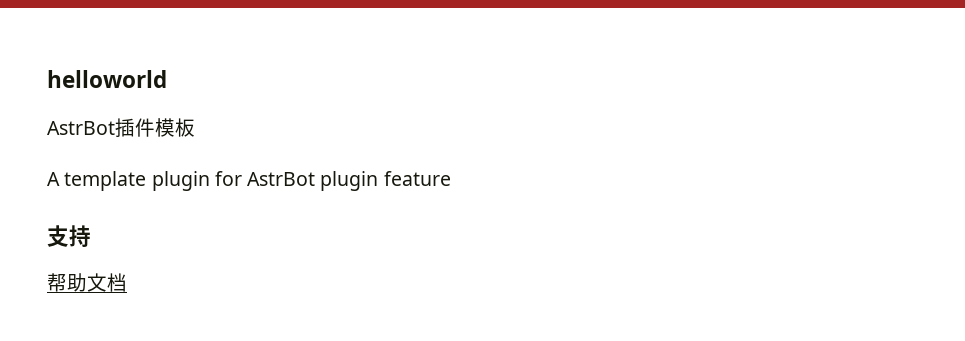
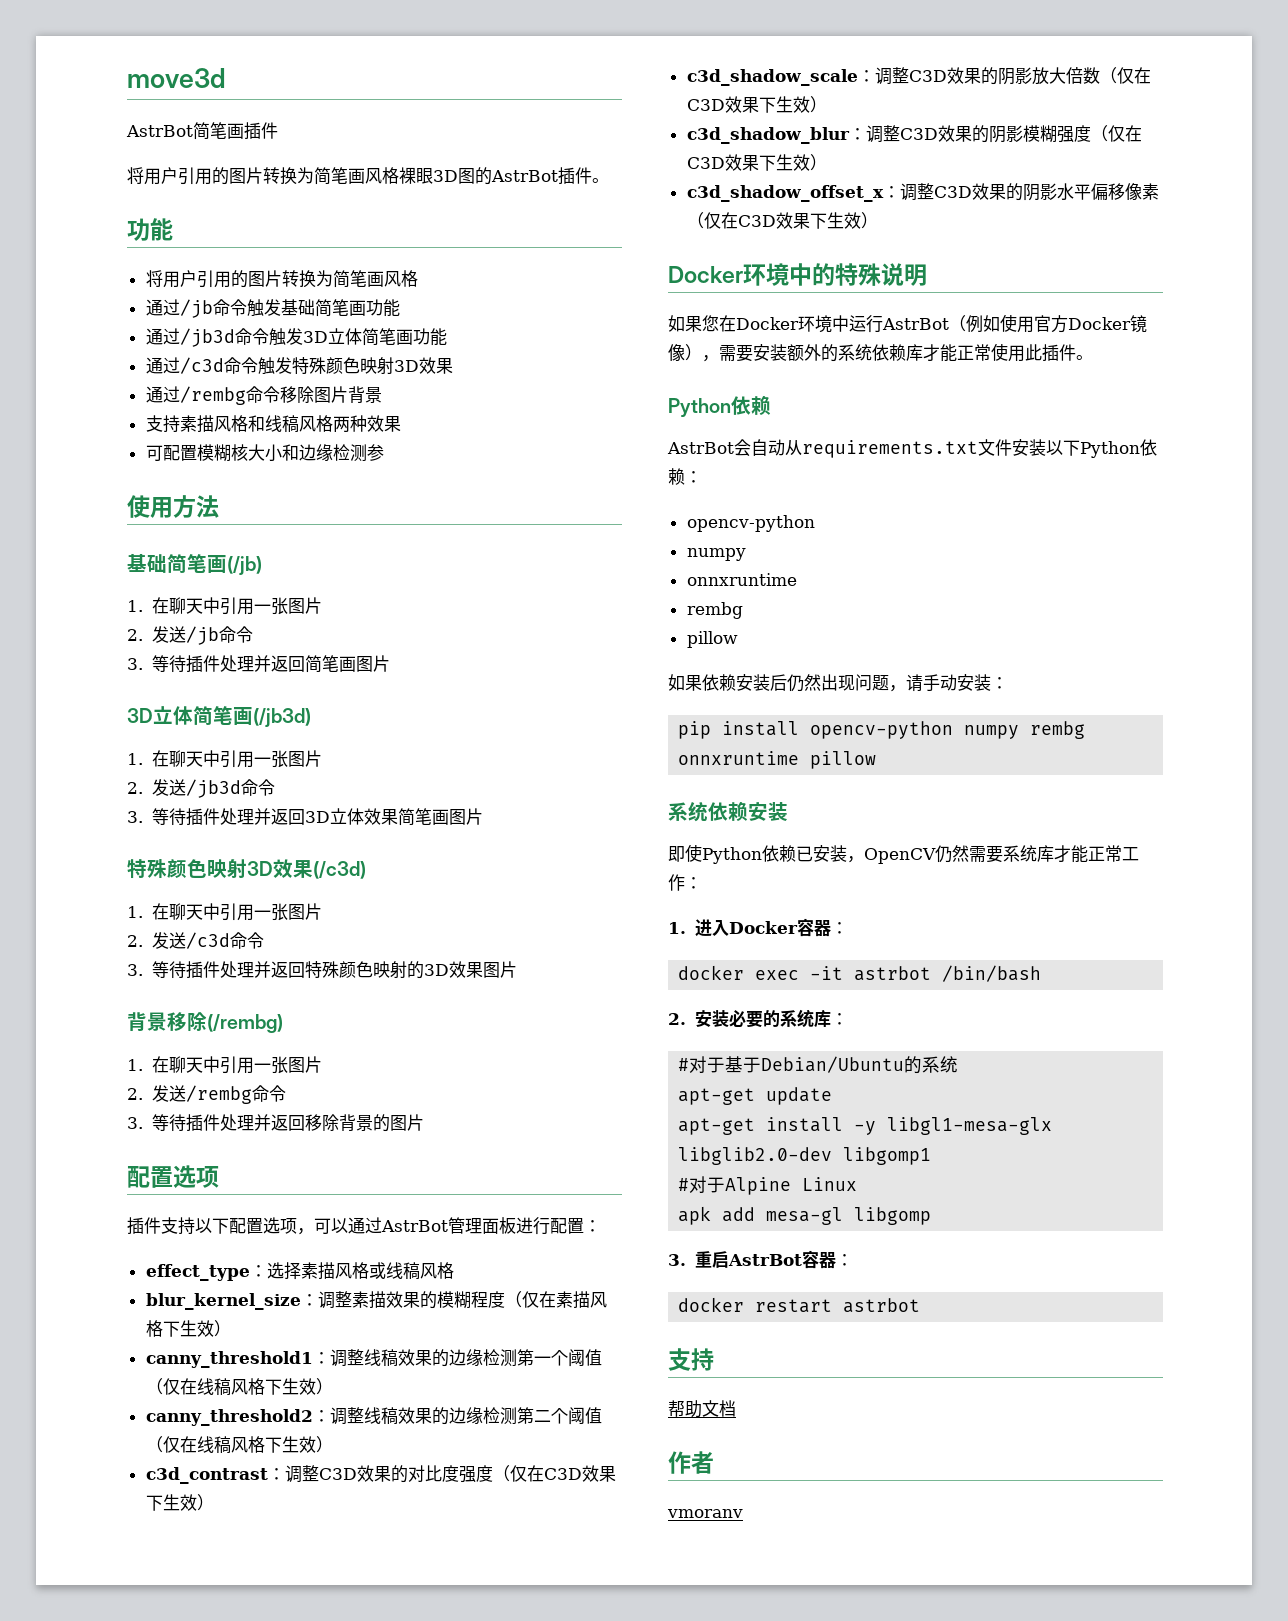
- helloworld
- AstrBot插件模板
- A template plugin for AstrBot plugin feature
+ move3d
+ AstrBot简笔画插件
+ 将用户引用的图片转换为简笔画风格裸眼3D图的AstrBot插件。
+ 功能
+ 将用户引用的图片转换为简笔画风格
+ 通过/jb命令触发基础简笔画功能
+ 通过/jb3d命令触发3D立体简笔画功能
+ 通过/c3d命令触发特殊颜色映射3D效果
+ 通过/rembg命令移除图片背景
+ 支持素描风格和线稿风格两种效果
+ 可配置模糊核大小和边缘检测参
+ 使用方法
+ 基础简笔画(/jb)
+ 1.在聊天中引用一张图片
+ 2.发送/jb命令
+ 3.等待插件处理并返回简笔画图片
+ 3D立体简笔画(/jb3d)
+ 1.在聊天中引用一张图片
+ 2.发送/jb3d命令
+ 3.等待插件处理并返回3D立体效果简笔画图片
+ 特殊颜色映射3D效果(/c3d)
+ 1.在聊天中引用一张图片
+ 2.发送/c3d命令
+ 3.等待插件处理并返回特殊颜色映射的3D效果图片
+ 背景移除(/rembg)
+ 1.在聊天中引用一张图片
+ 2.发送/rembg命令
+ 3.等待插件处理并返回移除背景的图片
+ 配置选项
+ 插件支持以下配置选项，可以通过AstrBot管理面板进行配置：
+ effect_type：选择素描风格或线稿风格
+ blur_kernel_size：调整素描效果的模糊程度（仅在素描风格下生效）
+ canny_threshold1：调整线稿效果的边缘检测第一个阈值（仅在线稿风格下生效）
+ canny_threshold2：调整线稿效果的边缘检测第二个阈值（仅在线稿风格下生效）
+ c3d_contrast：调整C3D效果的对比度强度（仅在C3D效果下生效）
+ c3d_shadow_scale：调整C3D效果的阴影放大倍数（仅在C3D效果下生效）
+ c3d_shadow_blur：调整C3D效果的阴影模糊强度（仅在C3D效果下生效）
+ c3d_shadow_offset_x：调整C3D效果的阴影水平偏移像素（仅在C3D效果下生效）
+ Docker环境中的特殊说明
+ 如果您在Docker环境中运行AstrBot（例如使用官方Docker镜像），需要安装额外的系统依赖库才能正常使用此插件。
+ Python依赖
+ AstrBot会自动从requirements.txt文件安装以下Python依赖：
+ opencv-python
+ numpy
+ onnxruntime
+ rembg
+ pillow
+ 如果依赖安装后仍然出现问题，请手动安装：
+ pip install opencv-python numpy rembg onnxruntime pillow
+ 系统依赖安装
+ 即使Python依赖已安装，OpenCV仍然需要系统库才能正常工作：
+ 1.进入Docker容器：
+ docker exec -it astrbot /bin/bash
+ 2.安装必要的系统库：
+ #对于基于Debian/Ubuntu的系统
+ apt-get update
+ apt-get install -y libgl1-mesa-glx libglib2.0-dev libgomp1
+ #对于Alpine Linux
+ apk add mesa-gl libgomp
+ 3.重启AstrBot容器：
+ docker restart astrbot
+ 作者
+ vmoranv

